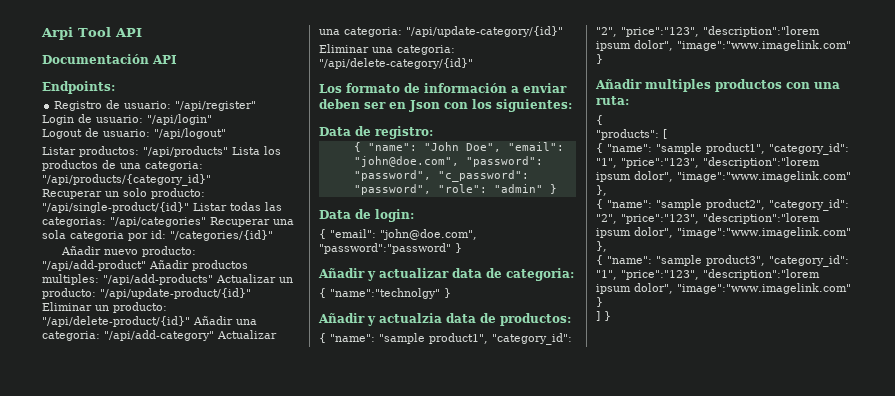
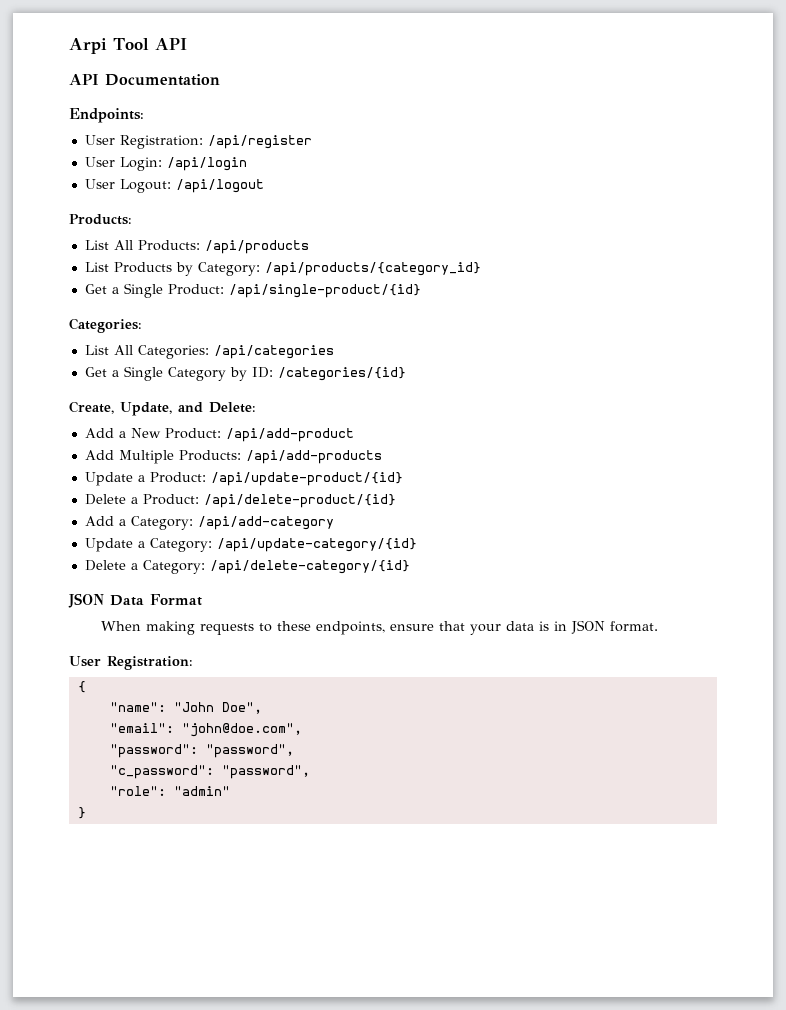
- Documentación API
+ API Documentation
- Registro de usuario: "/api/register"
- Login de usuario: "/api/login"
- Logout de usuario: "/api/logout"
- Listar productos: "/api/products" Lista los productos de una categoria: "/api/products/{category_id}"
- Recuperar un solo producto: "/api/single-product/{id}" Listar todas las categorias: "/api/categories" Recuperar una sola categoria por id: "/categories/{id}"
- Añadir nuevo producto: "/api/add-product" Añadir productos multiples: "/api/add-products" Actualizar un producto: "/api/update-product/{id}" Eliminar un producto: "/api/delete-product/{id}" Añadir una categoria: "/api/add-category" Actualizar una categoria: "/api/update-category/{id}"
- Eliminar una categoria: "/api/delete-category/{id}"
- Los formato de información a enviar deben ser en Json con los siguientes:
- Data de registro:
- { "name": "John Doe", "email": "john@doe.com", "password": "password", "c_password": "password", "role": "admin" }
- Data de login:
- { "email": "john@doe.com", "password":"password" }
- Añadir y actualizar data de categoria:
- { "name":"technolgy" }
- Añadir y actualzia data de productos:
- { "name": "sample product1", "category_id": "2", "price":"123", "description":"lorem ipsum dolor", "image":"www.imagelink.com" }
- Añadir multiples productos con una ruta:
+ User Registration: /api/register
+ User Login: /api/login
+ User Logout: /api/logout
+ Products:
+ List All Products: /api/products
+ List Products by Category: /api/products/{category_id}
+ Get a Single Product: /api/single-product/{id}
+ Categories:
+ List All Categories: /api/categories
+ Get a Single Category by ID: /categories/{id}
+ Create, Update, and Delete:
+ Add a New Product: /api/add-product
+ Add Multiple Products: /api/add-products
+ Update a Product: /api/update-product/{id}
+ Delete a Product: /api/delete-product/{id}
+ Add a Category: /api/add-category
+ Update a Category: /api/update-category/{id}
+ Delete a Category: /api/delete-category/{id}
+ JSON Data Format
+ When making requests to these endpoints, ensure that your data is in JSON format.
+ User Registration:
  {
- "products": [
- { "name": "sample product1", "category_id": "1", "price":"123", "description":"lorem ipsum dolor", "image":"www.imagelink.com" },
- { "name": "sample product2", "category_id": "2", "price":"123", "description":"lorem ipsum dolor", "image":"www.imagelink.com" },
- { "name": "sample product3", "category_id": "1", "price":"123", "description":"lorem ipsum dolor", "image":"www.imagelink.com" }
- ] }
+ "name": "John Doe",
+ "email": "john@doe.com",
+ "password": "password",
+ "c_password": "password",
+ "role": "admin"
+ }

